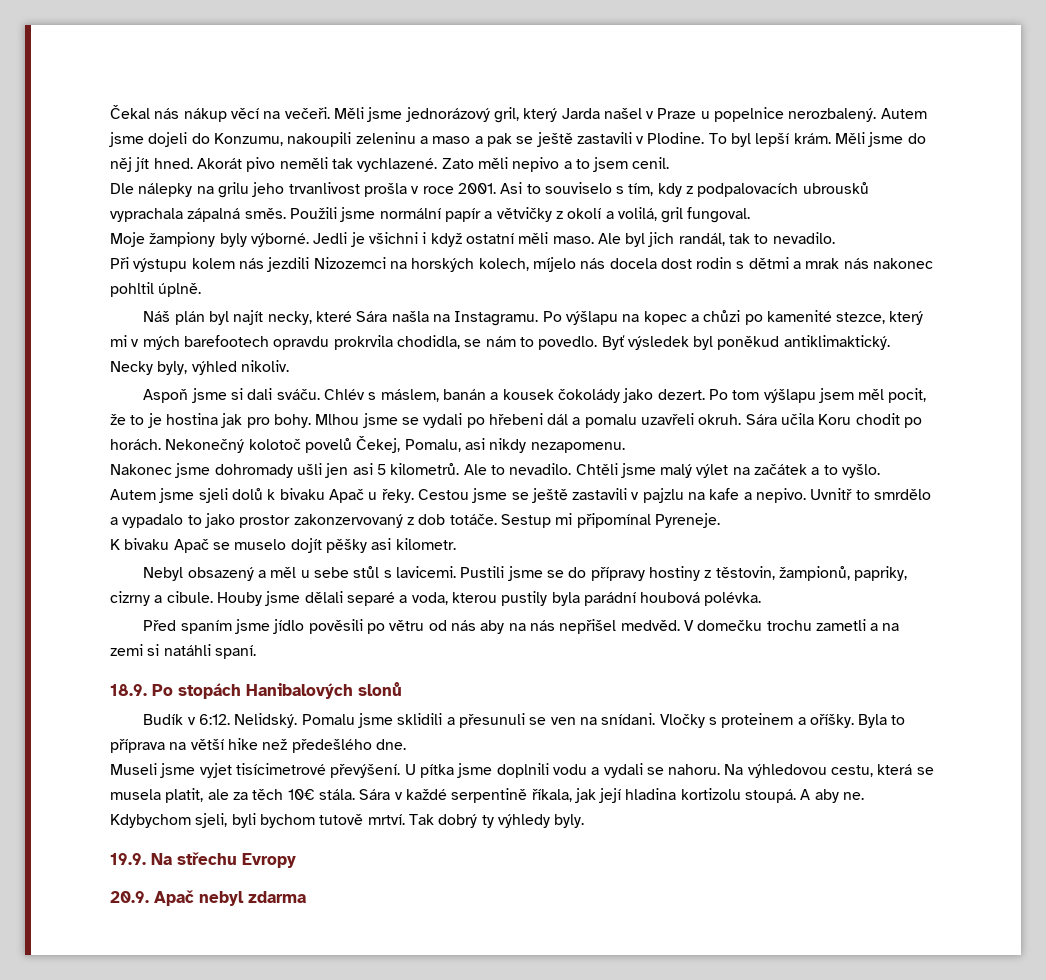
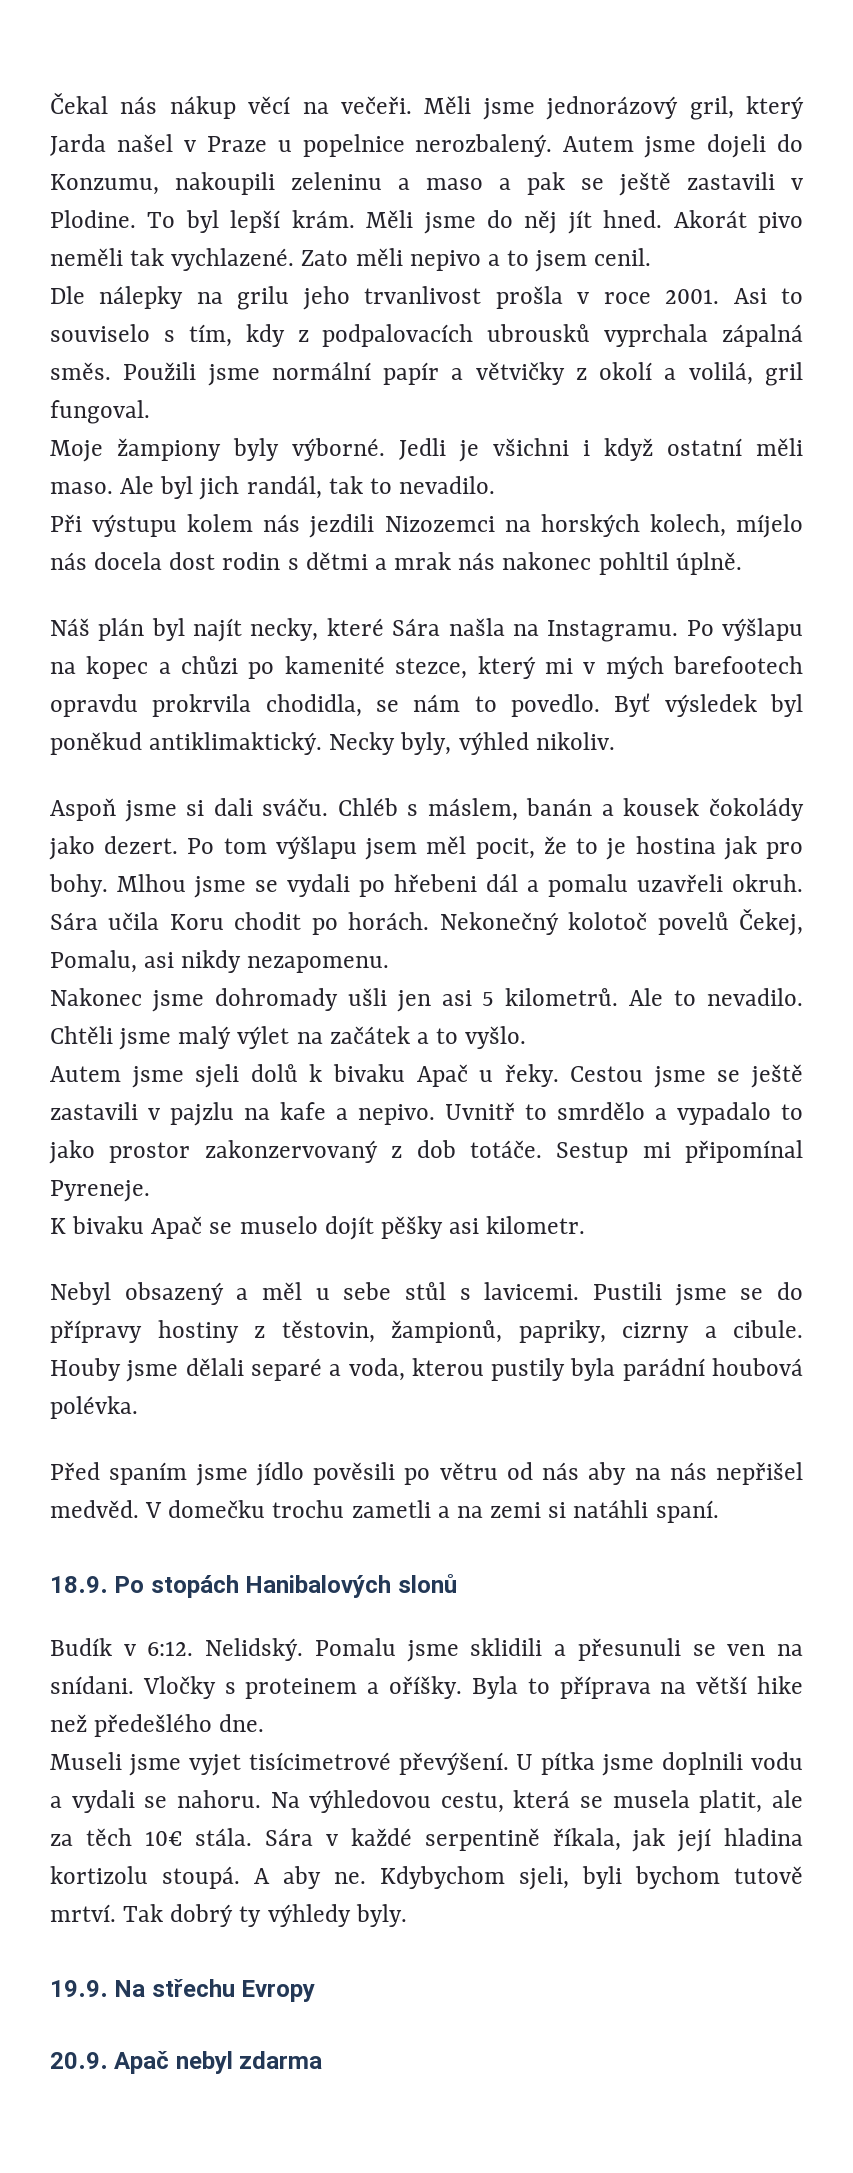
- Asi to souviselo s tím, kdy z podpalovacích ubrousků vyprachala zápalná směs.
+ Asi to souviselo s tím, kdy z podpalovacích ubrousků vyprchala zápalná směs.
- Chlév s máslem, banán a kousek čokolády jako dezert.
+ Chléb s máslem, banán a kousek čokolády jako dezert.

